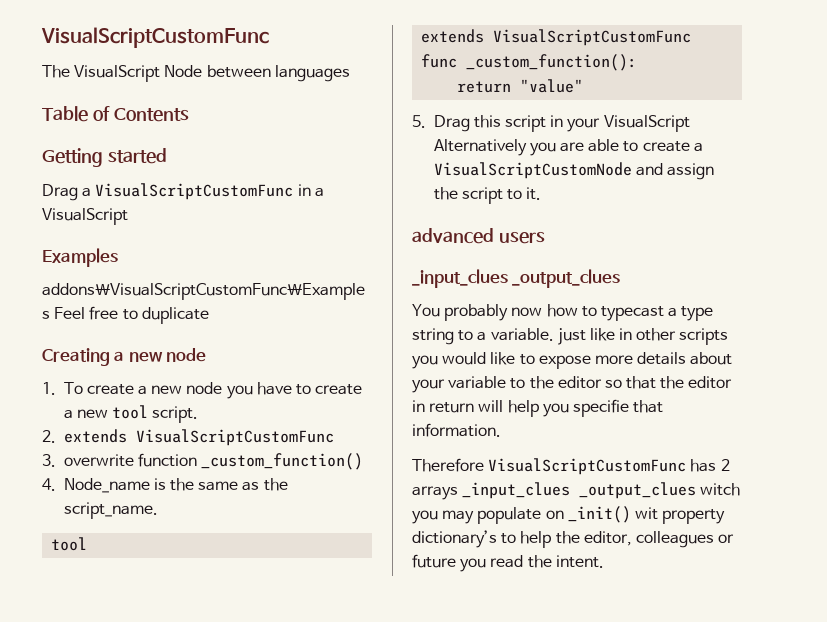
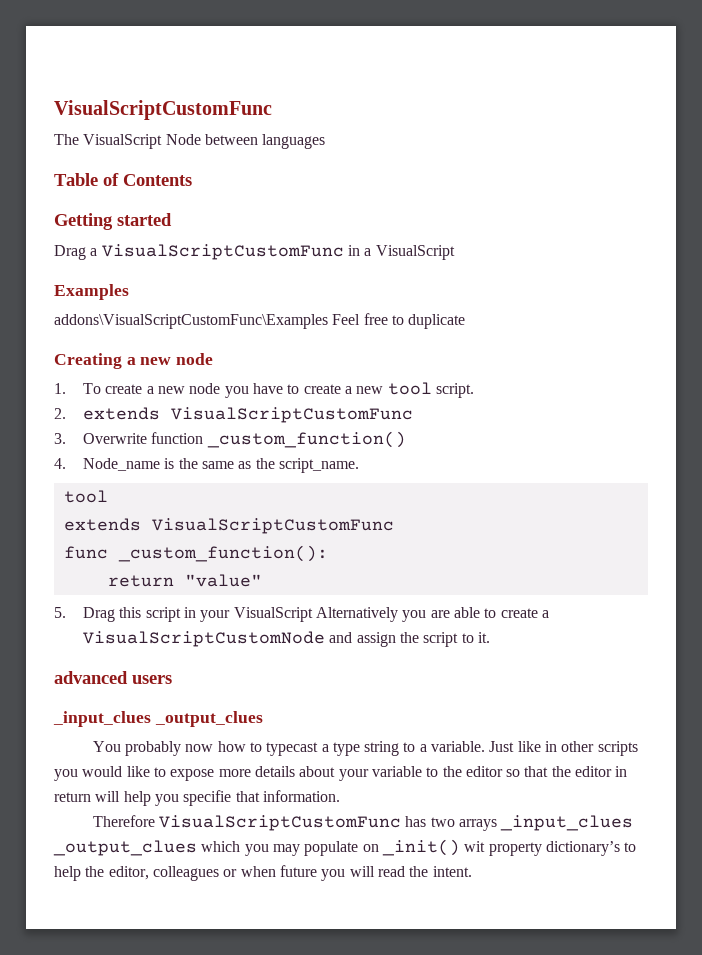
- 3. overwrite function _custom_function()
+ 3. Overwrite function _custom_function()
- You probably now how to typecast a type string to a variable. just like in other scripts you would like to expose more details about your variable to the editor so that the editor in return will help you specifie that information.
+ You probably now how to typecast a type string to a variable. Just like in other scripts you would like to expose more details about your variable to the editor so that the editor in return will help you specifie that information.
- Therefore VisualScriptCustomFunc has 2 arrays _input_clues _output_clues witch you may populate on _init() wit property dictionary’s to help the editor, colleagues or future you read the intent.
+ Therefore VisualScriptCustomFunc has two arrays _input_clues _output_clues which you may populate on _init() wit property dictionary’s to help the editor, colleagues or when future you will read the intent.

